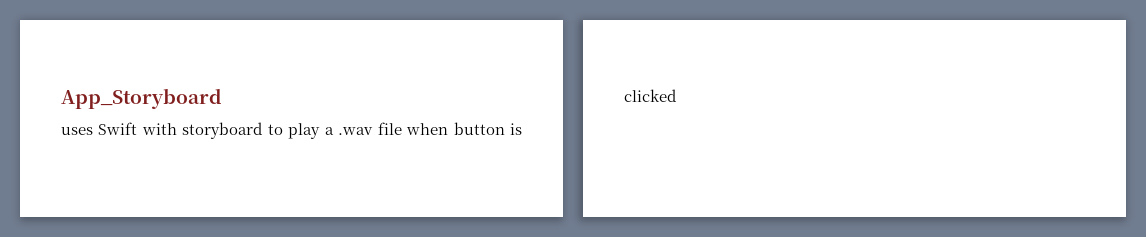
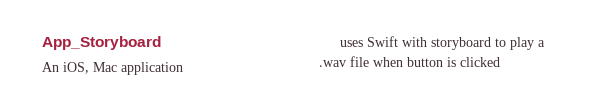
+ An iOS, Mac application

